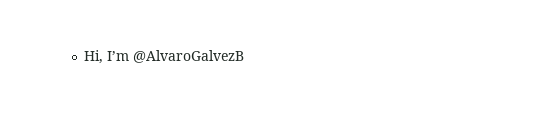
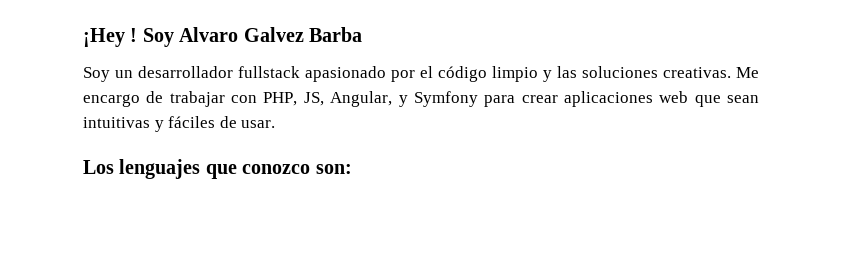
- Hi, I’m @AlvaroGalvezB
+ ¡Hey ! Soy Alvaro Galvez Barba
+ Soy un desarrollador fullstack apasionado por el código limpio y las soluciones creativas. Me encargo de trabajar con PHP, JS, Angular, y Symfony para crear aplicaciones web que sean intuitivas y fáciles de usar.
+ Los lenguajes que conozco son:

